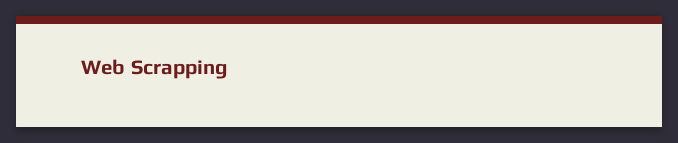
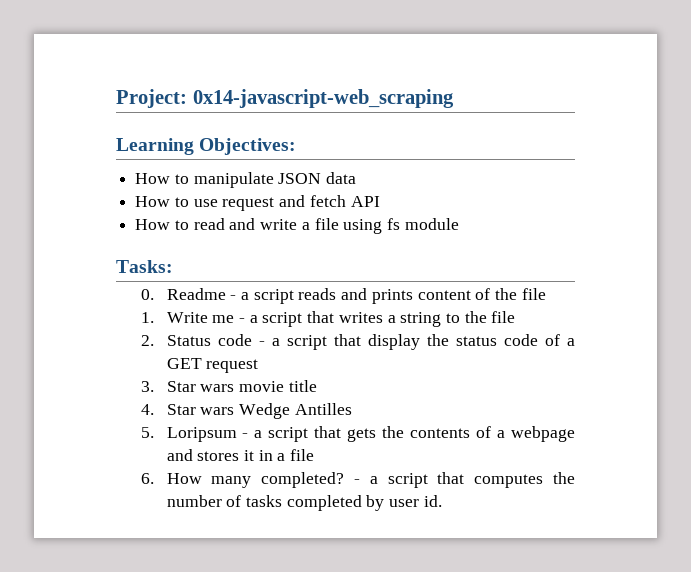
- Web Scrapping
+ Project: 0x14-javascript-web_scraping
+ Learning Objectives:
+ How to manipulate JSON data
+ How to use request and fetch API
+ How to read and write a file using fs module
+ Tasks:
+ 0. Readme - a script reads and prints content of the file
+ 1. Write me - a script that writes a string to the file
+ 2. Status code - a script that display the status code of a GET request
+ 3. Star wars movie title
+ 4. Star wars Wedge Antilles
+ 5. Loripsum - a script that gets the contents of a webpage and stores it in a file
+ 6. How many completed? - a script that computes the number of tasks completed by user id.

